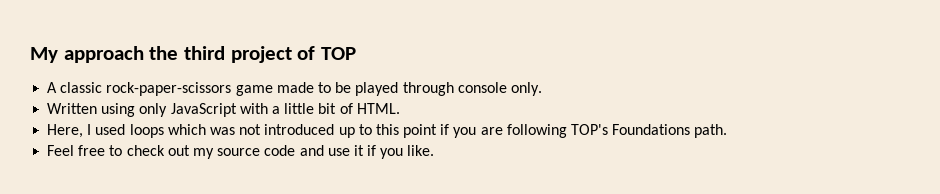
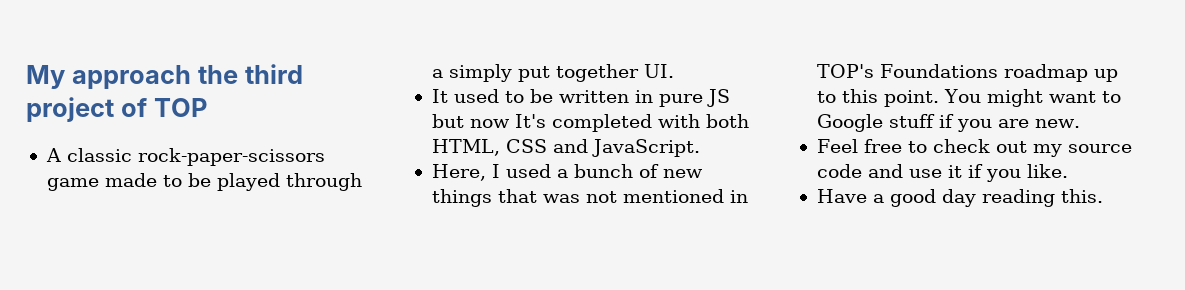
- A classic rock-paper-scissors game made to be played through console only.
- Written using only JavaScript with a little bit of HTML.
- Here, I used loops which was not introduced up to this point if you are following TOP's Foundations path.
+ A classic rock-paper-scissors game made to be played through a simply put together UI.
+ It used to be written in pure JS but now It's completed with both HTML, CSS and JavaScript.
+ Here, I used a bunch of new things that was not mentioned in TOP's Foundations roadmap up to this point. You might want to Google stuff if you are new.
+ Have a good day reading this.

